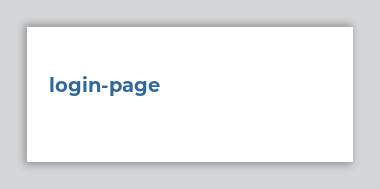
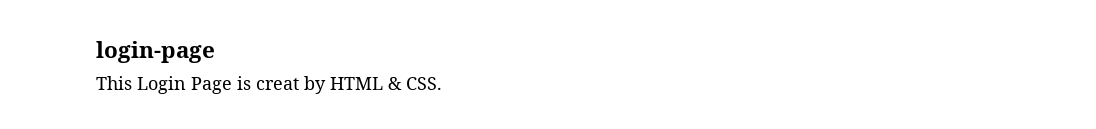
+ This Login Page is creat by HTML & CSS.

